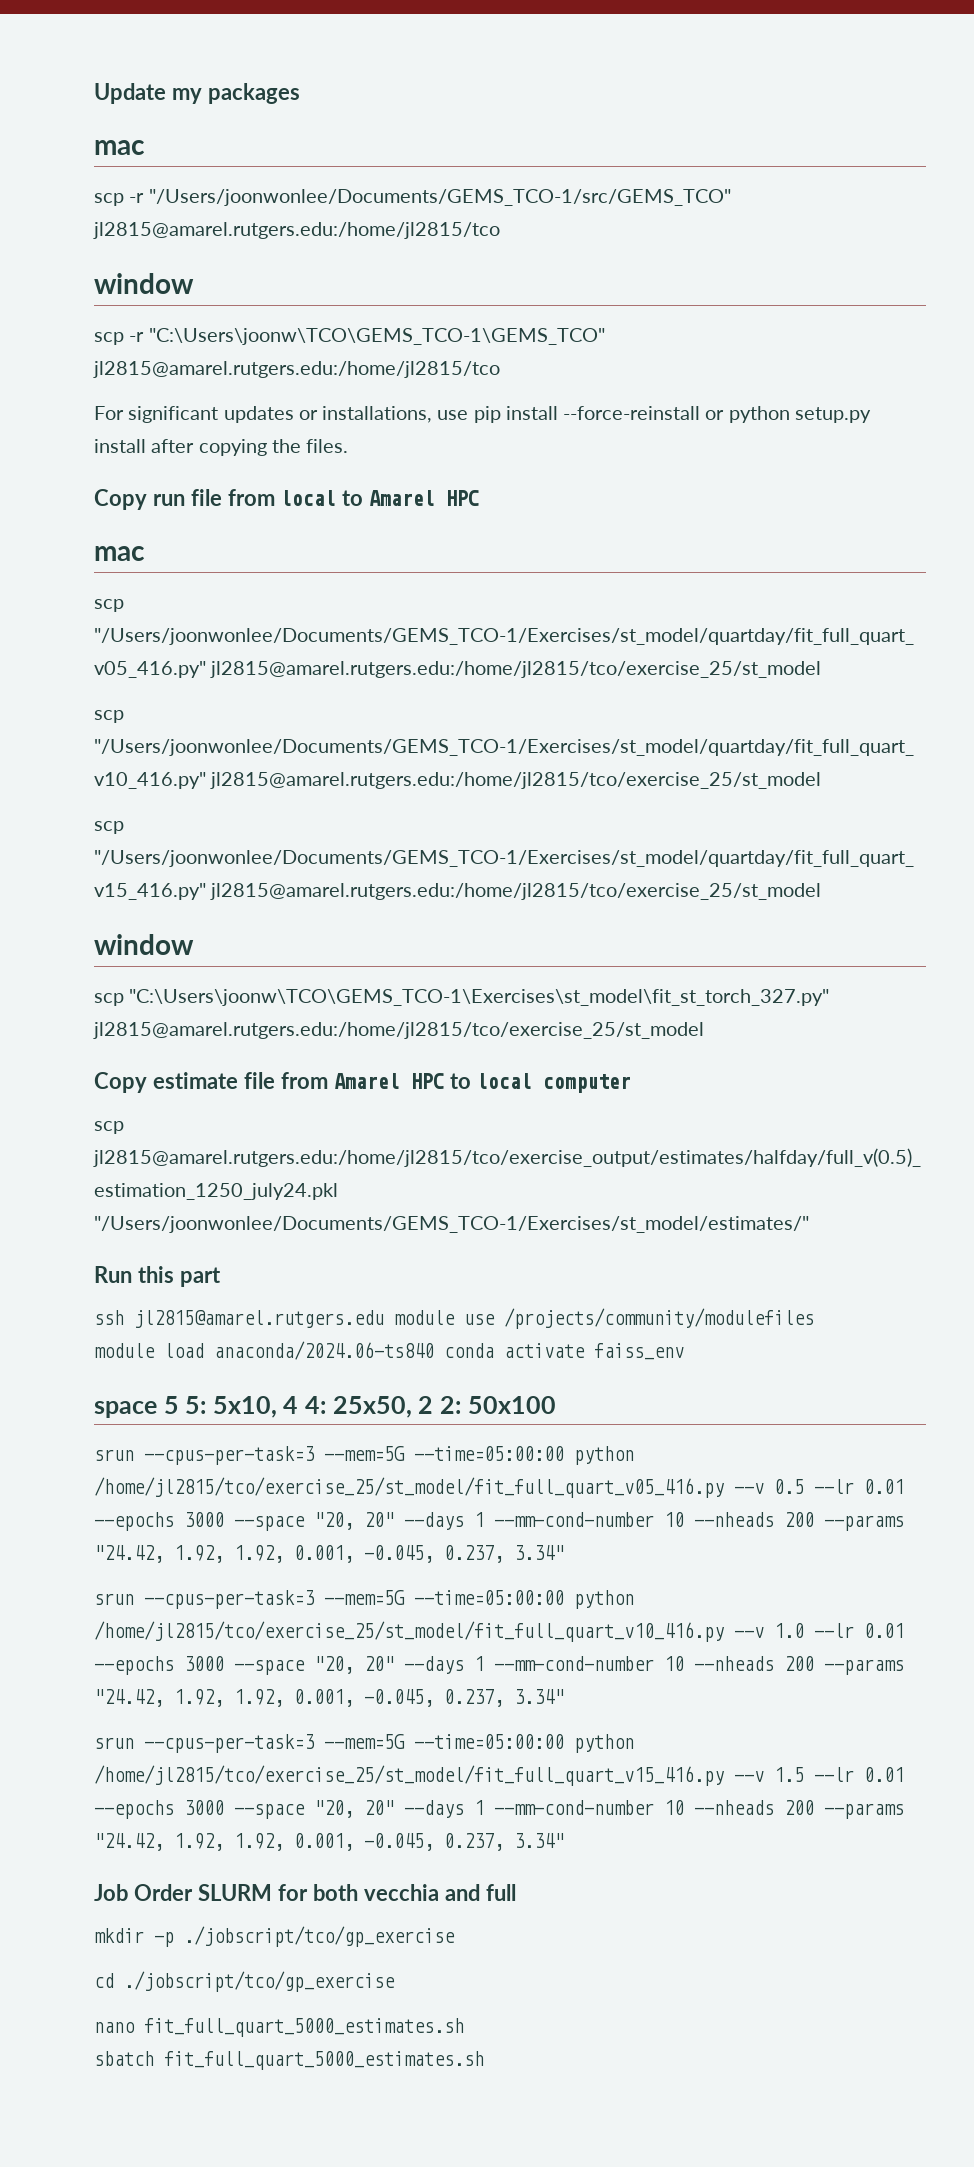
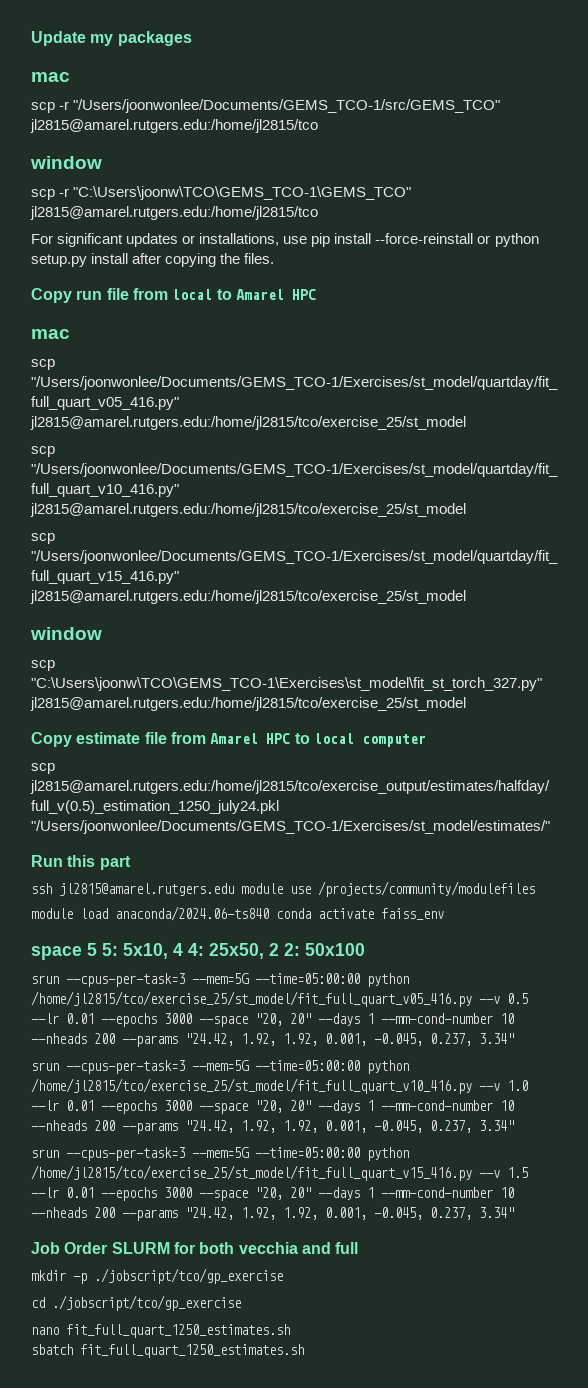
- nano fit_full_quart_5000_estimates.sh
+ nano fit_full_quart_1250_estimates.sh
- sbatch fit_full_quart_5000_estimates.sh
+ sbatch fit_full_quart_1250_estimates.sh

